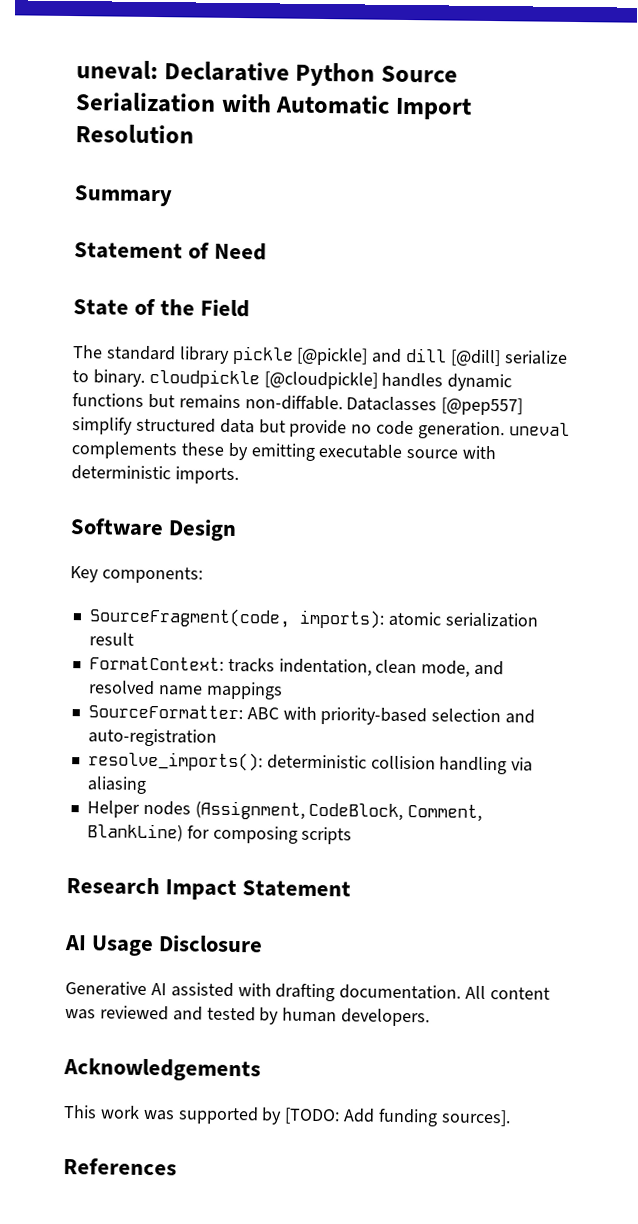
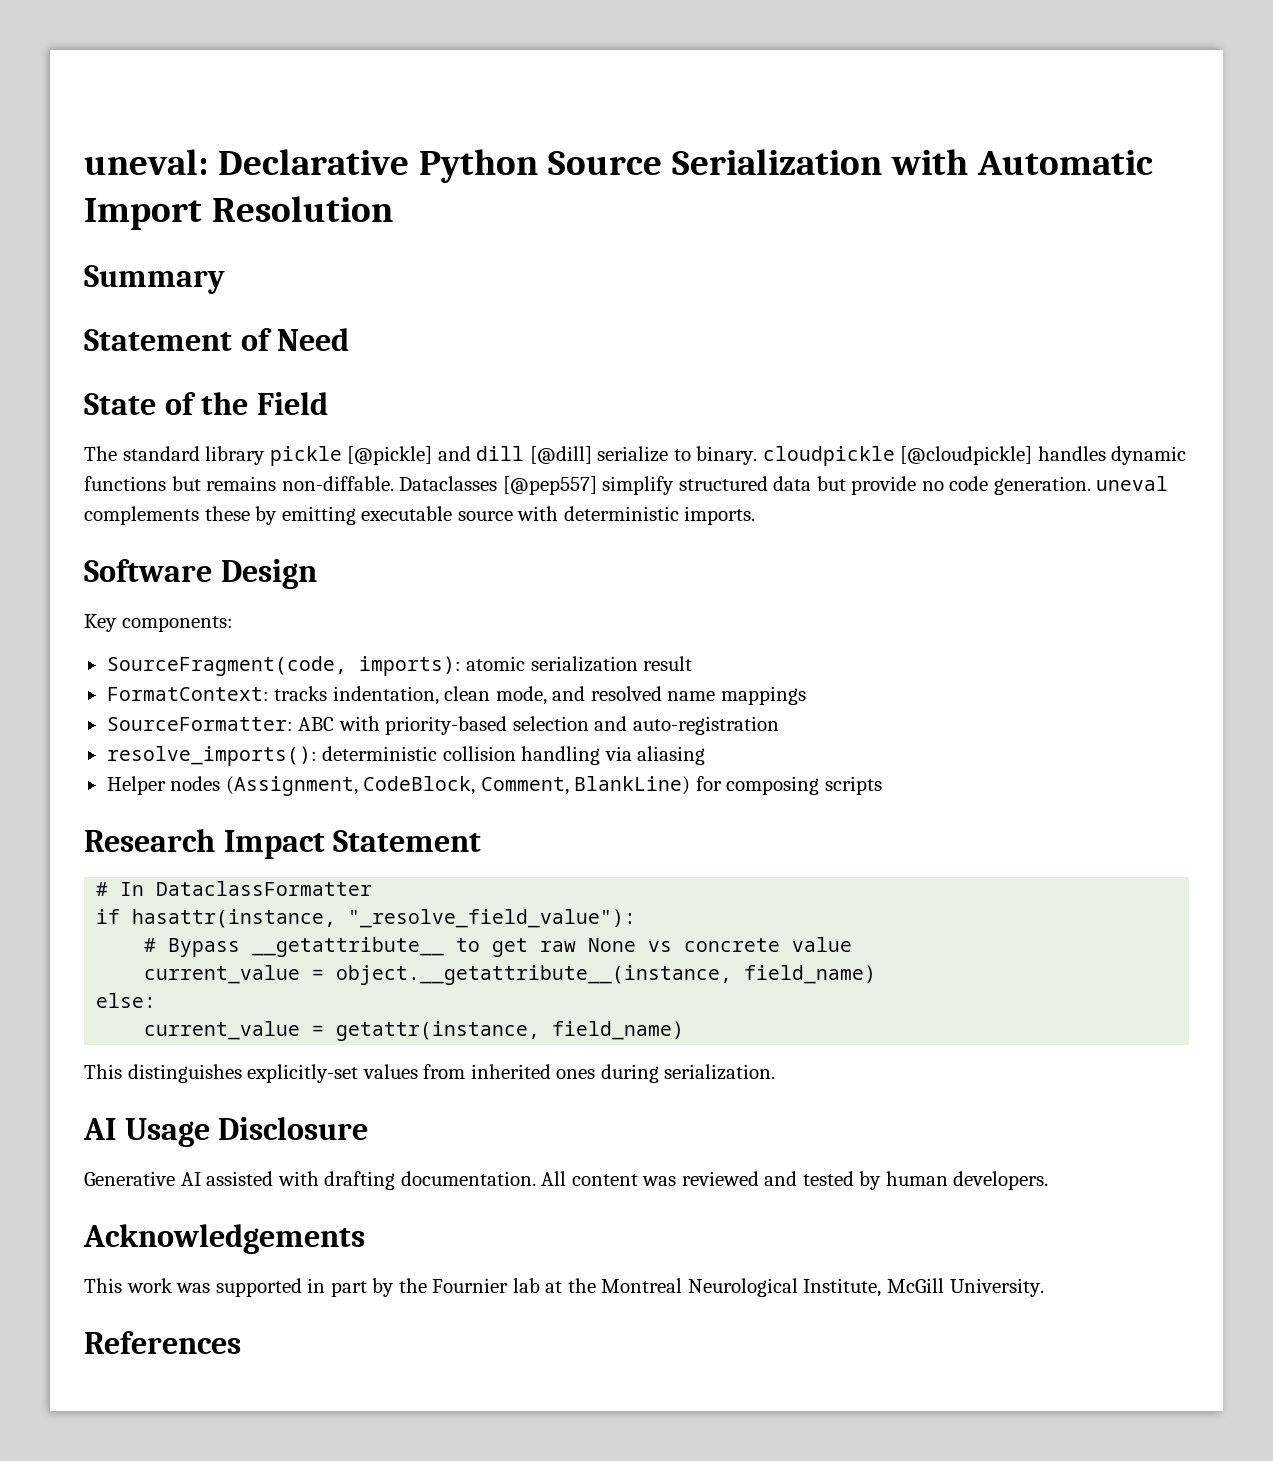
+ # In DataclassFormatter
+ if hasattr(instance, "_resolve_field_value"):
+ # Bypass __getattribute__ to get raw None vs concrete value
+ current_value = object.__getattribute__(instance, field_name)
+ else:
+ current_value = getattr(instance, field_name)
+ This distinguishes explicitly-set values from inherited ones during serialization.
- This work was supported by [TODO: Add funding sources].
+ This work was supported in part by the Fournier lab at the Montreal Neurological Institute, McGill University.

